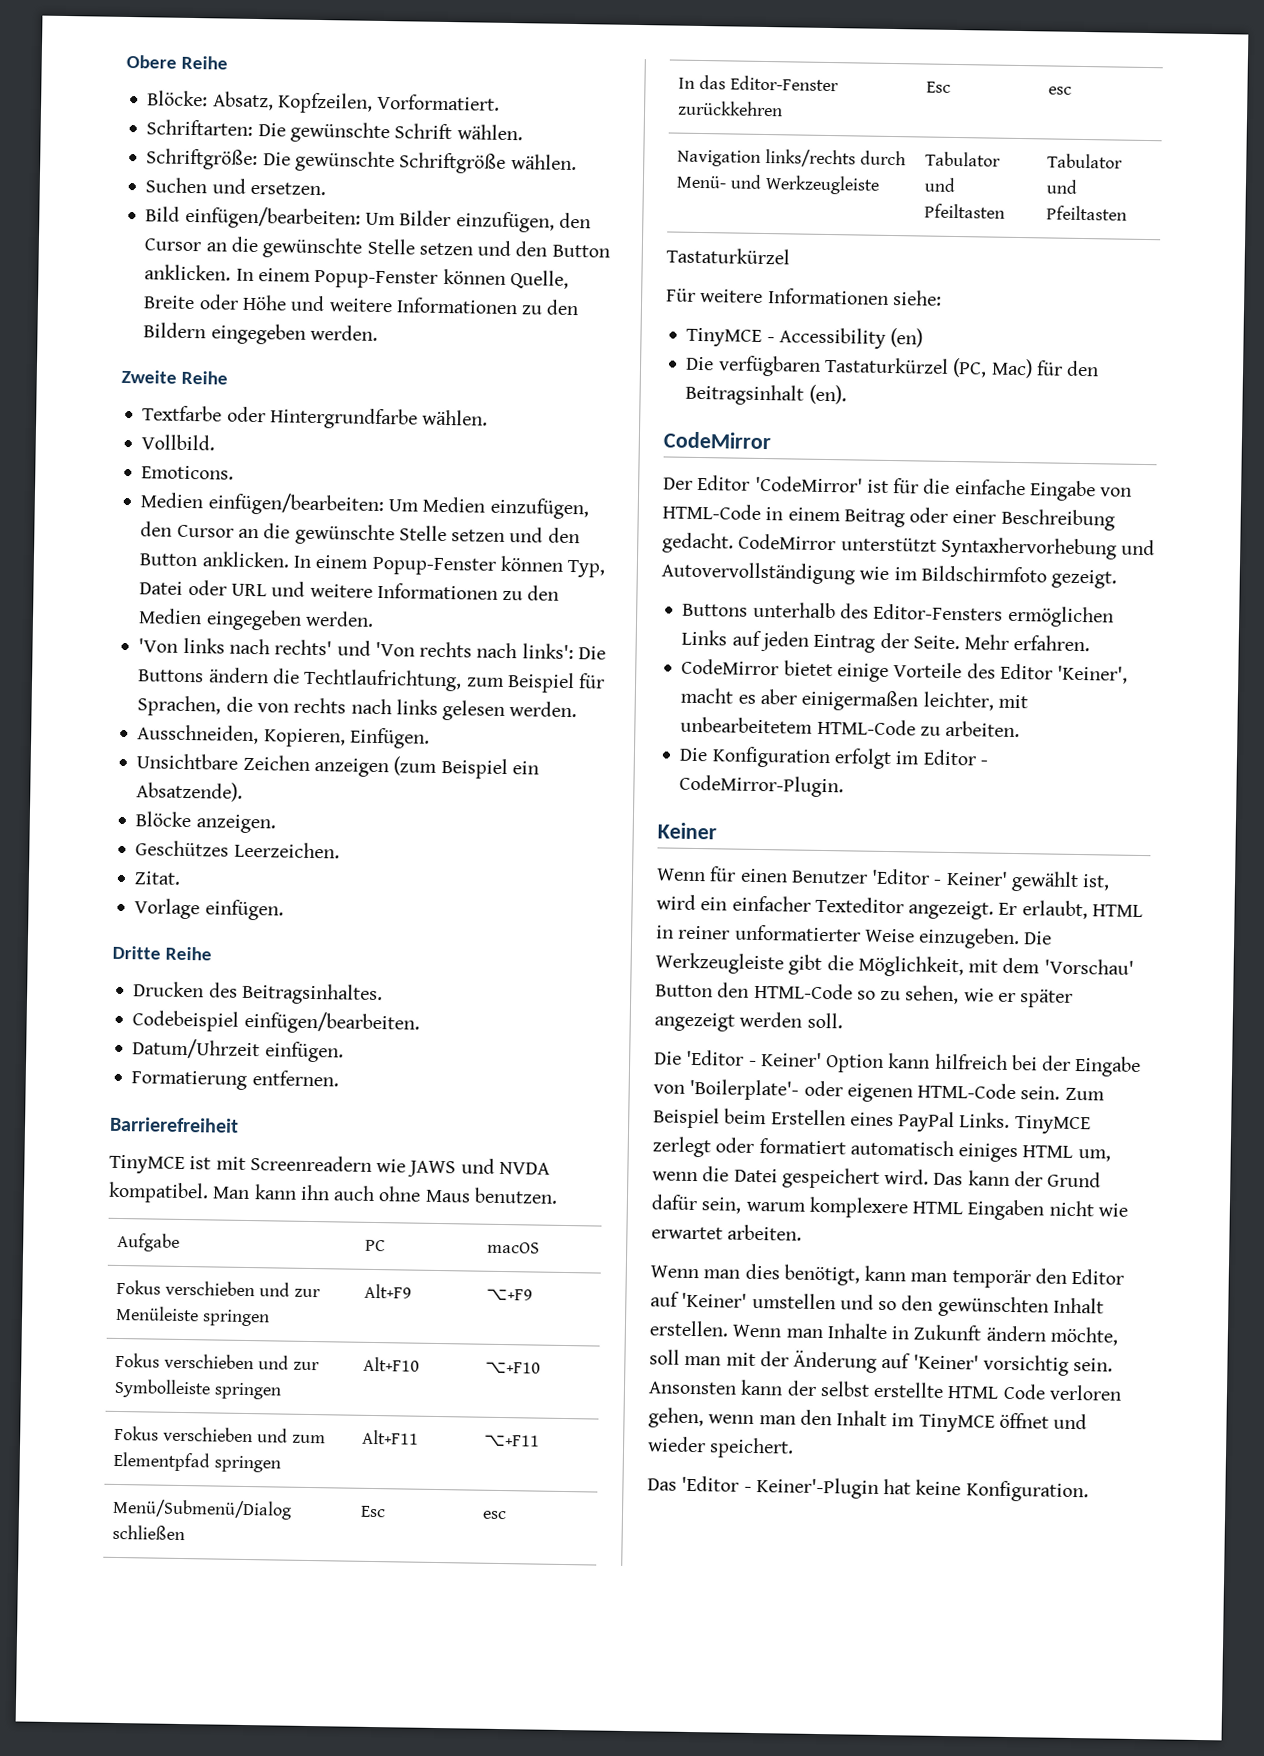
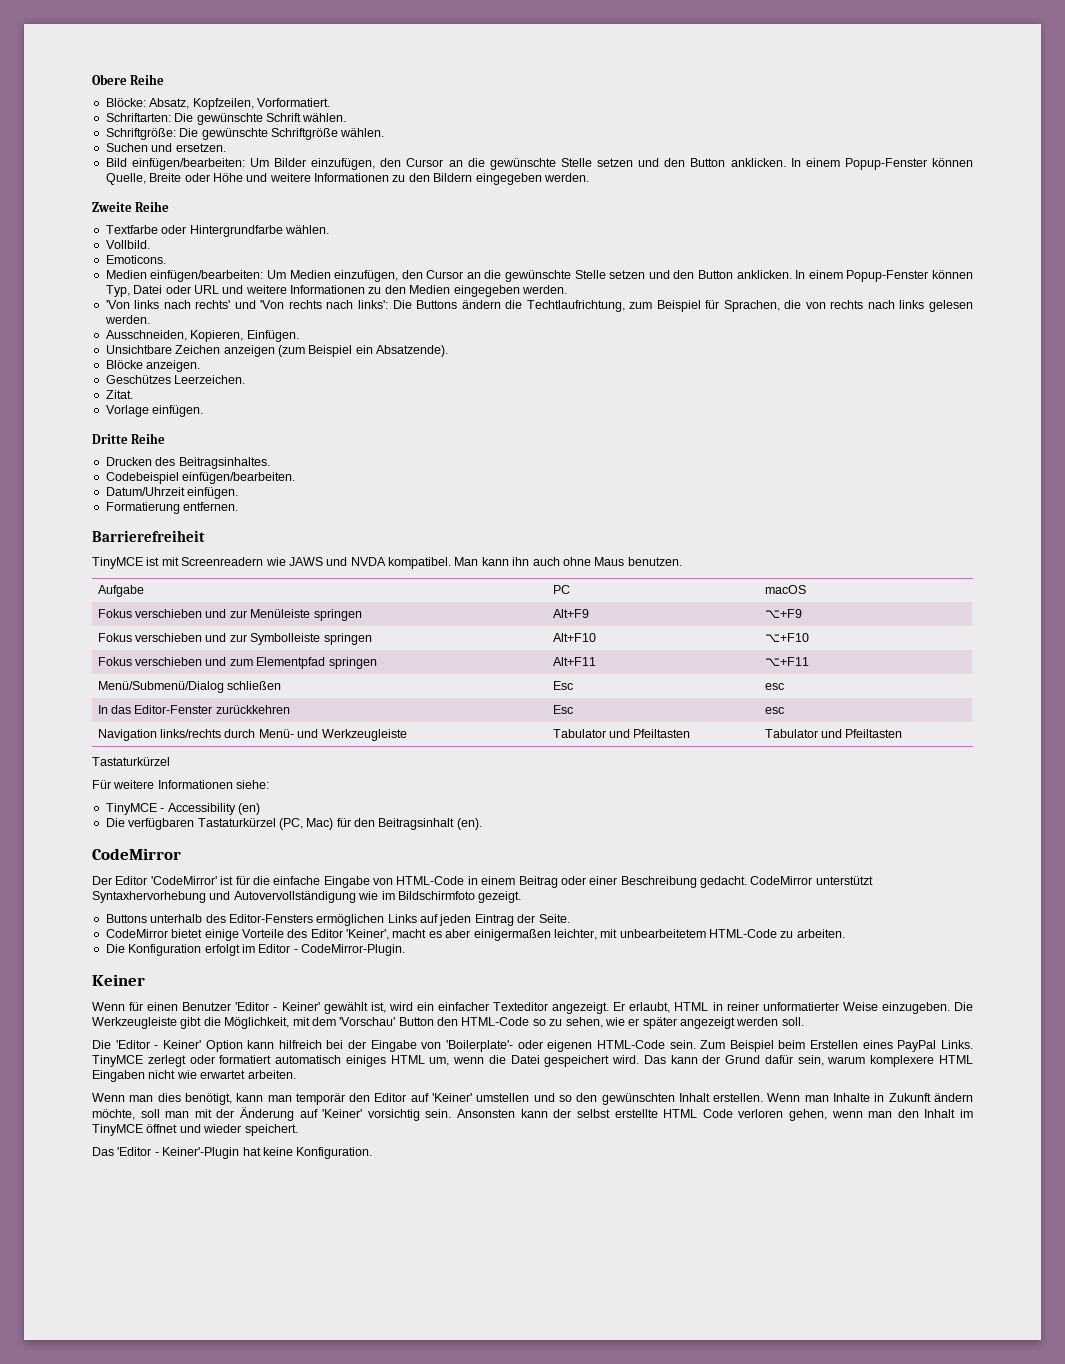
- Mehr erfahren.

